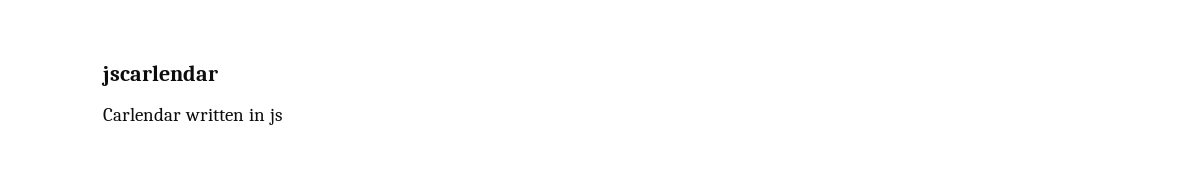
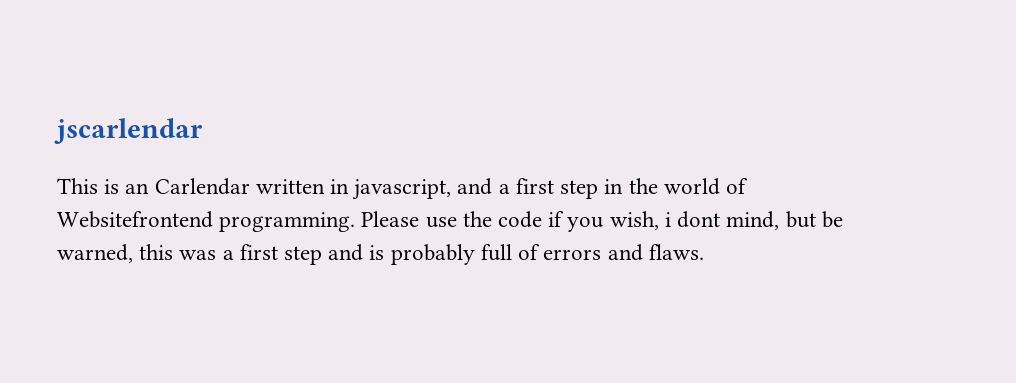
- Carlendar written in js
+ This is an Carlendar written in javascript, and a first step in the world of Websitefrontend programming. Please use the code if you wish, i dont mind, but be warned, this was a first step and is probably full of errors and flaws.

